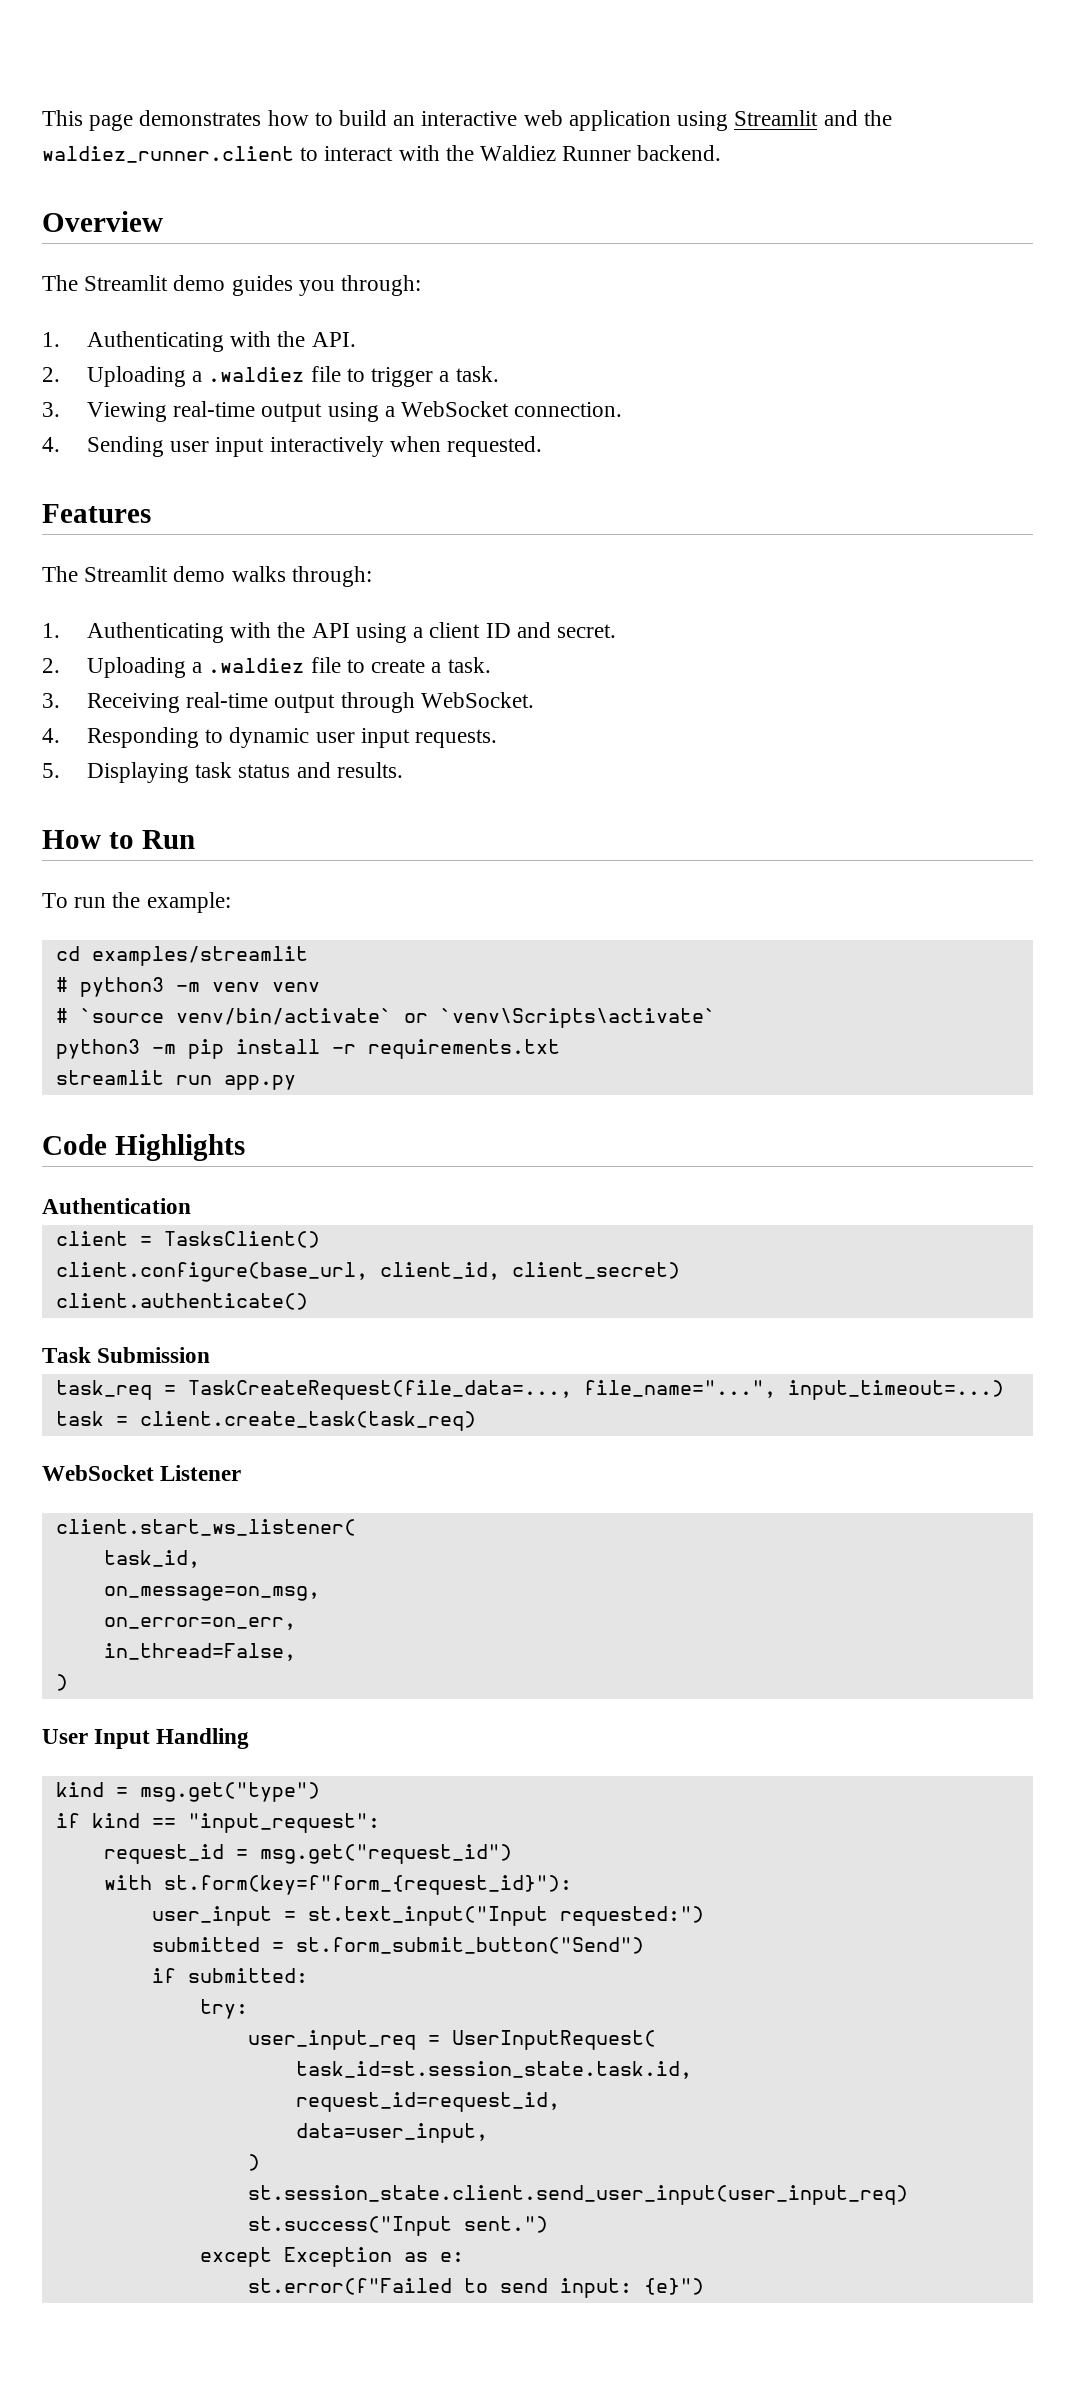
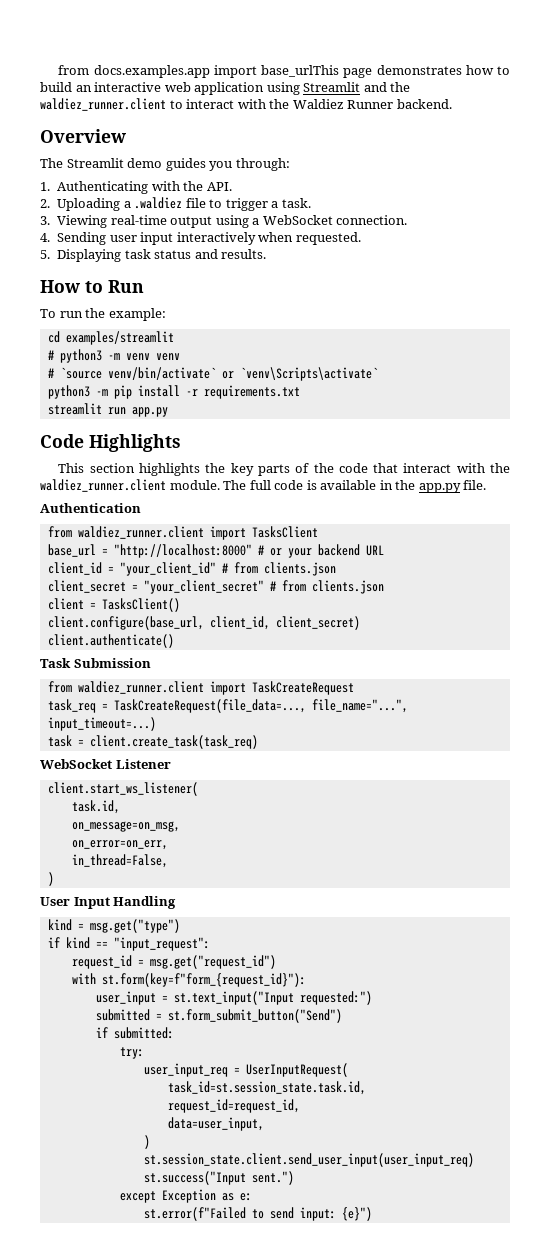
- This page demonstrates how to build an interactive web application using Streamlit and the waldiez_runner.client to interact with the Waldiez Runner backend.
+ from docs.examples.app import base_urlThis page demonstrates how to build an interactive web application using Streamlit and the waldiez_runner.client to interact with the Waldiez Runner backend.
- Features
- The Streamlit demo walks through:
- 1. Authenticating with the API using a client ID and secret.
- 2. Uploading a .waldiez file to create a task.
- 3. Receiving real-time output through WebSocket.
- 4. Responding to dynamic user input requests.
+ This section highlights the key parts of the code that interact with the waldiez_runner.client module. The full code is available in the app.py file.
  Authentication
+ from waldiez_runner.client import TasksClient
+ base_url = "http://localhost:8000" # or your backend URL
+ client_id = "your_client_id" # from clients.json
+ client_secret = "your_client_secret" # from clients.json
+ from waldiez_runner.client import TaskCreateRequest
- task_id,
+ task.id,

